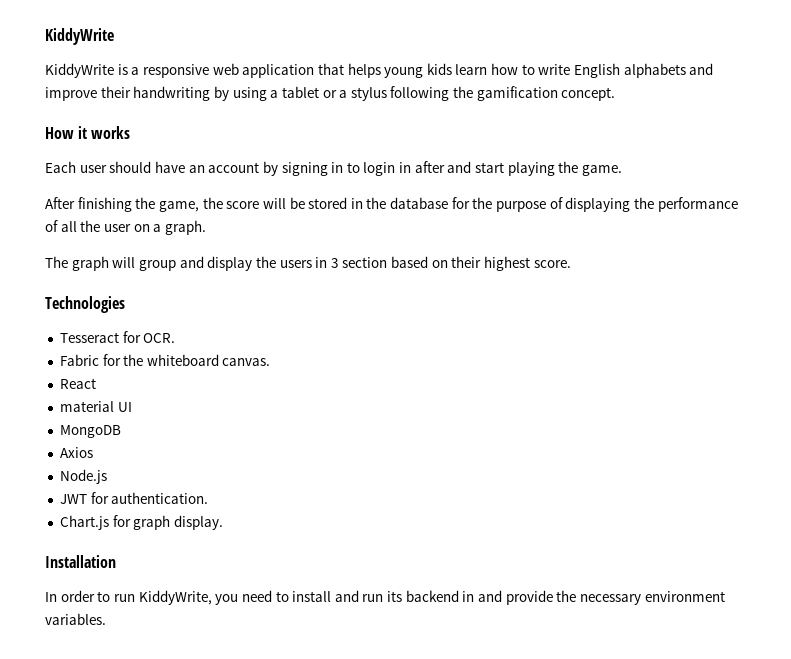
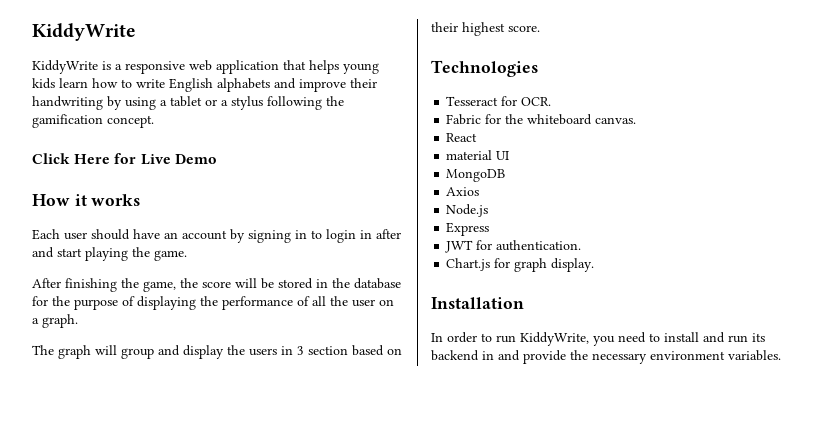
+ Click Here for Live Demo
+ Express

